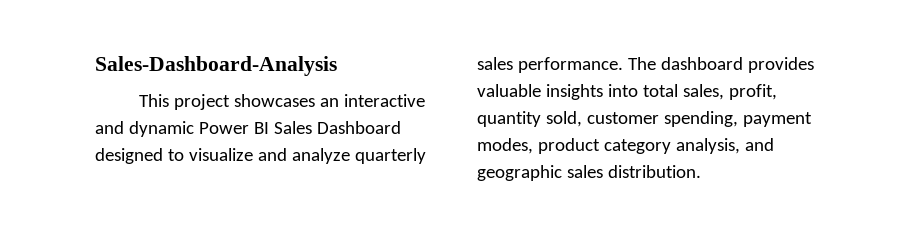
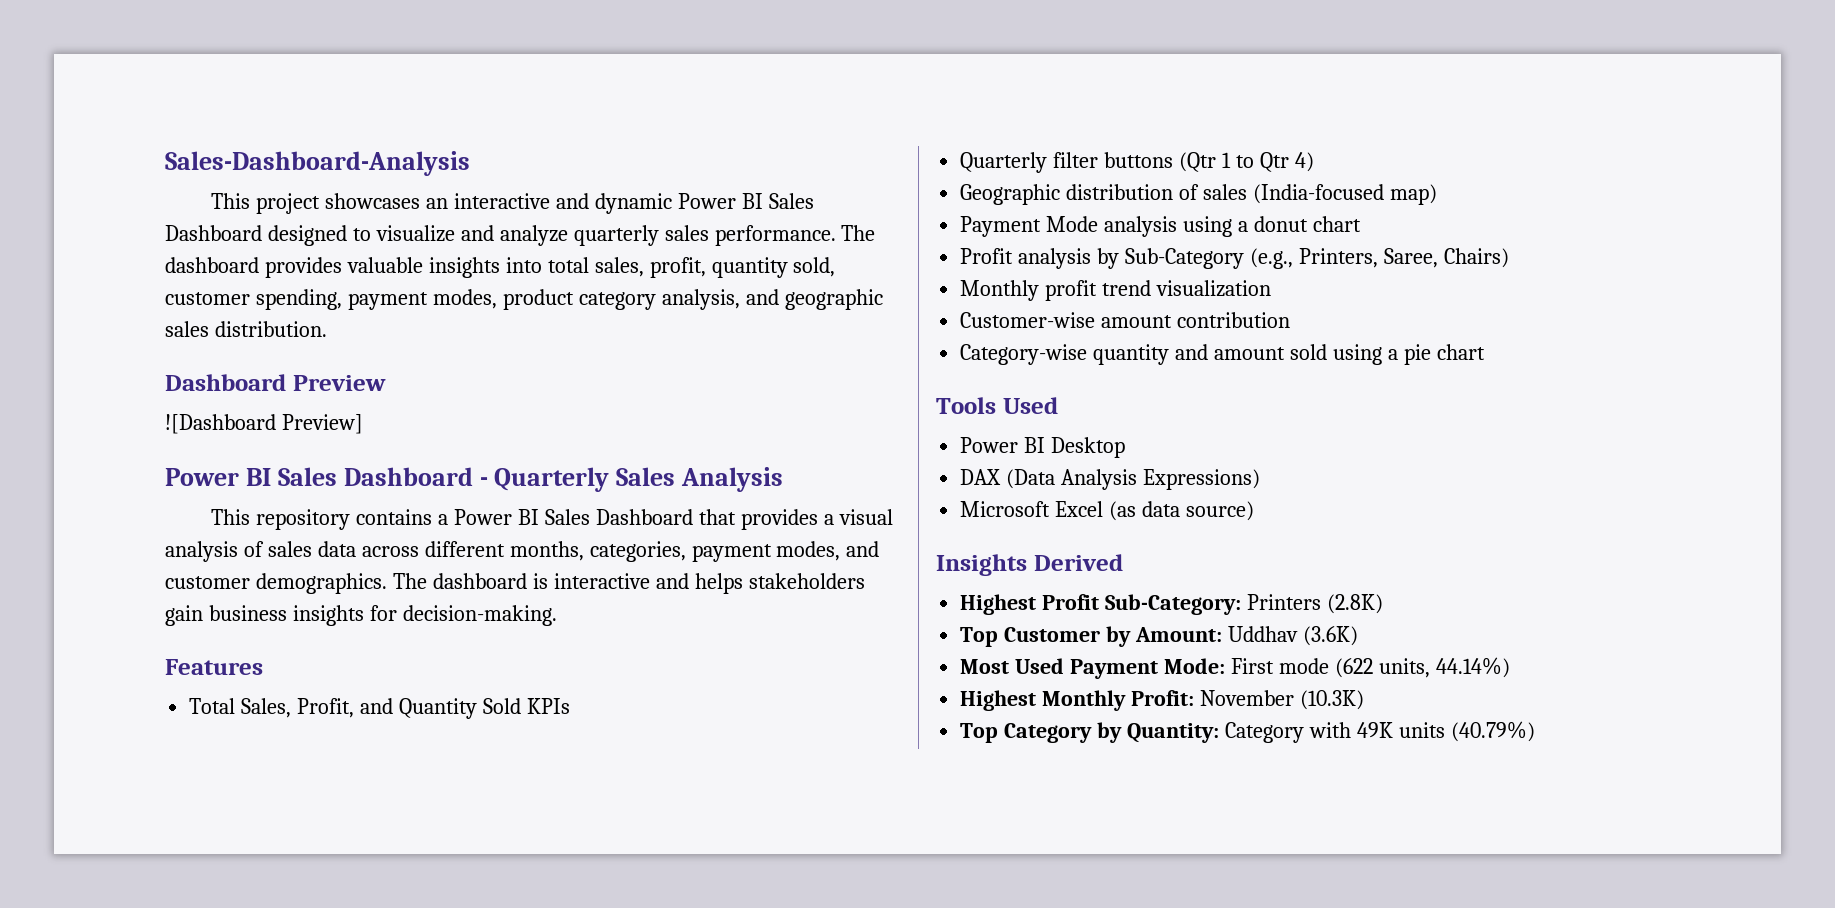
+ Dashboard Preview
+ ![Dashboard Preview]
+ Power BI Sales Dashboard - Quarterly Sales Analysis
+ This repository contains a Power BI Sales Dashboard that provides a visual analysis of sales data across different months, categories, payment modes, and customer demographics. The dashboard is interactive and helps stakeholders gain business insights for decision-making.
+ Features
+ Total Sales, Profit, and Quantity Sold KPIs
+ Quarterly filter buttons (Qtr 1 to Qtr 4)
+ Geographic distribution of sales (India-focused map)
+ Payment Mode analysis using a donut chart
+ Profit analysis by Sub-Category (e.g., Printers, Saree, Chairs)
+ Monthly profit trend visualization
+ Customer-wise amount contribution
+ Category-wise quantity and amount sold using a pie chart
+ Tools Used
+ Power BI Desktop
+ DAX (Data Analysis Expressions)
+ Microsoft Excel (as data source)
+ Insights Derived
+ Highest Profit Sub-Category: Printers (2.8K)
+ Top Customer by Amount: Uddhav (3.6K)
+ Most Used Payment Mode: First mode (622 units, 44.14%)
+ Highest Monthly Profit: November (10.3K)
+ Top Category by Quantity: Category with 49K units (40.79%)

